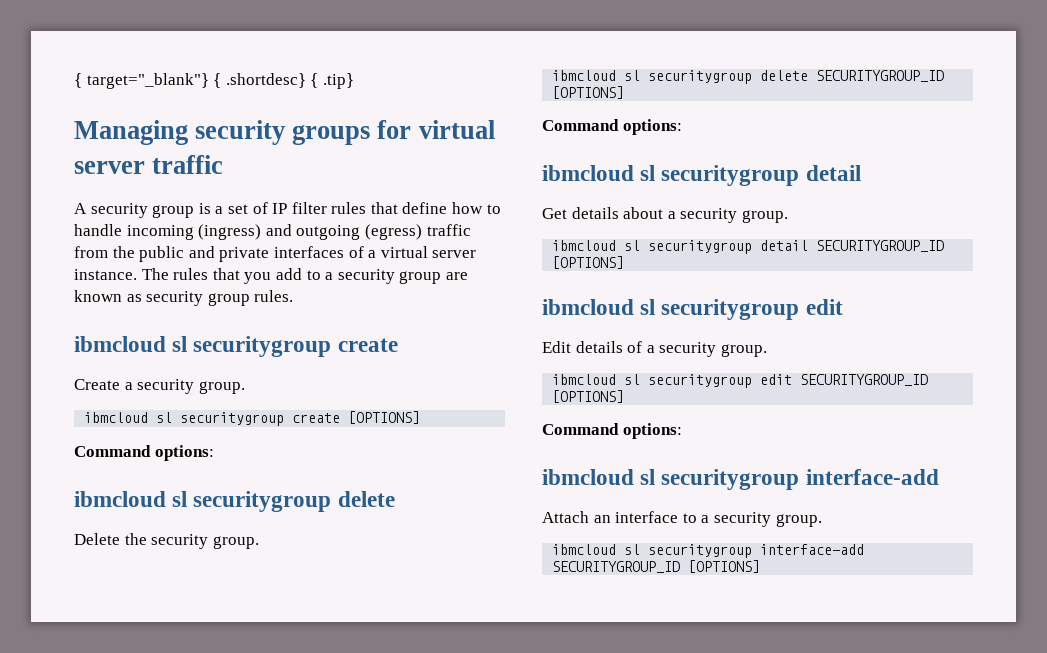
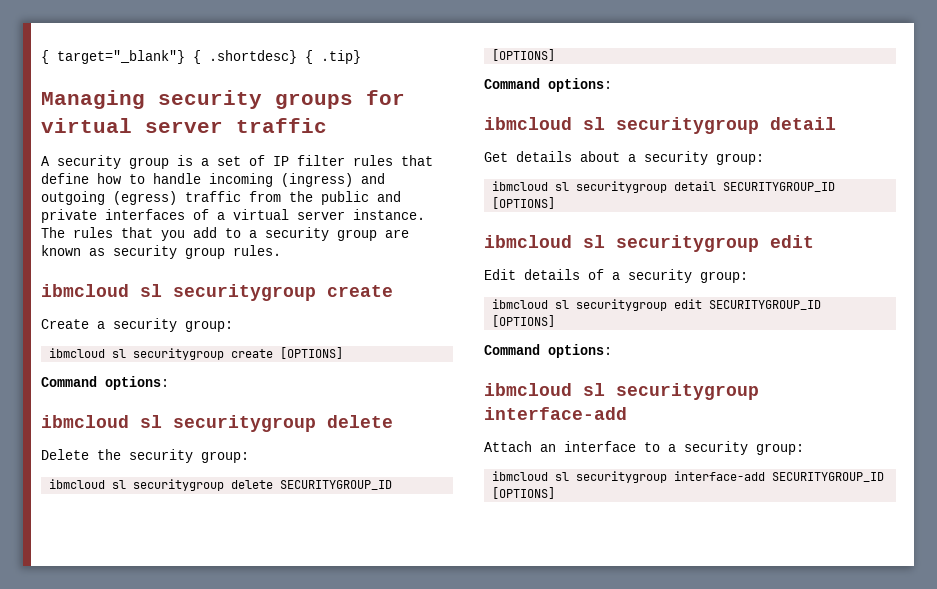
- Create a security group.
+ Create a security group:
- Delete the security group.
+ Delete the security group:
- Get details about a security group.
+ Get details about a security group:
- Edit details of a security group.
+ Edit details of a security group:
- Attach an interface to a security group.
+ Attach an interface to a security group:

